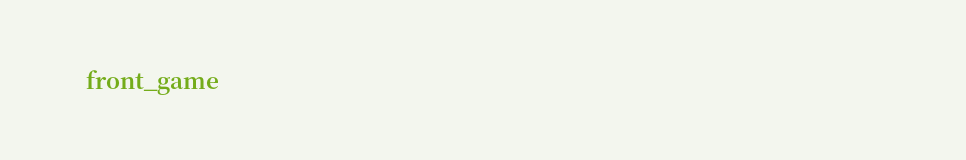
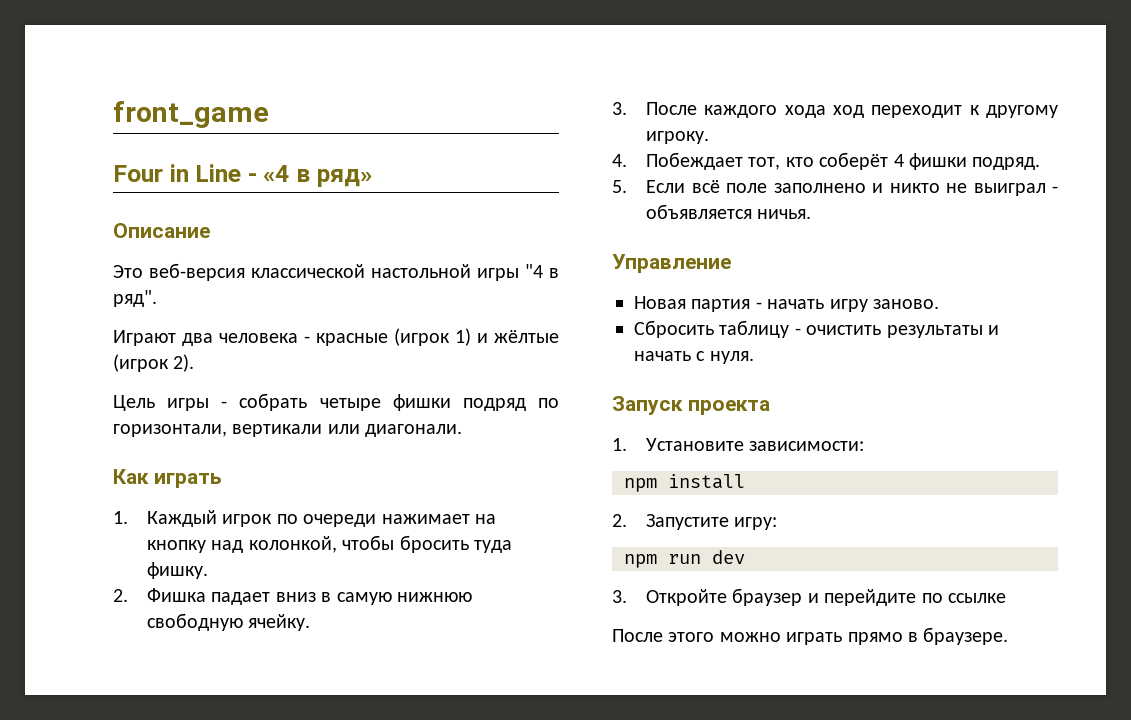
+ Four in Line - «4 в ряд»
+ Описание
+ Это веб-версия классической настольной игры "4 в ряд".
+ Играют два человека - красные (игрок 1) и жёлтые (игрок 2).
+ Цель игры - собрать четыре фишки подряд по горизонтали, вертикали или диагонали.
+ Как играть
+ 1. Каждый игрок по очереди нажимает на кнопку над колонкой, чтобы бросить туда фишку.
+ 2. Фишка падает вниз в самую нижнюю свободную ячейку.
+ 3. После каждого хода ход переходит к другому игроку.
+ 4. Побеждает тот, кто соберёт 4 фишки подряд.
+ 5. Если всё поле заполнено и никто не выиграл - объявляется ничья.
+ Управление
+ Новая партия - начать игру заново.
+ Сбросить таблицу - очистить результаты и начать с нуля.
+ Запуск проекта
+ 1. Установите зависимости:
+ npm install
+ 2. Запустите игру:
+ npm run dev
+ 3. Откройте браузер и перейдите по ссылке
+ После этого можно играть прямо в браузере.

